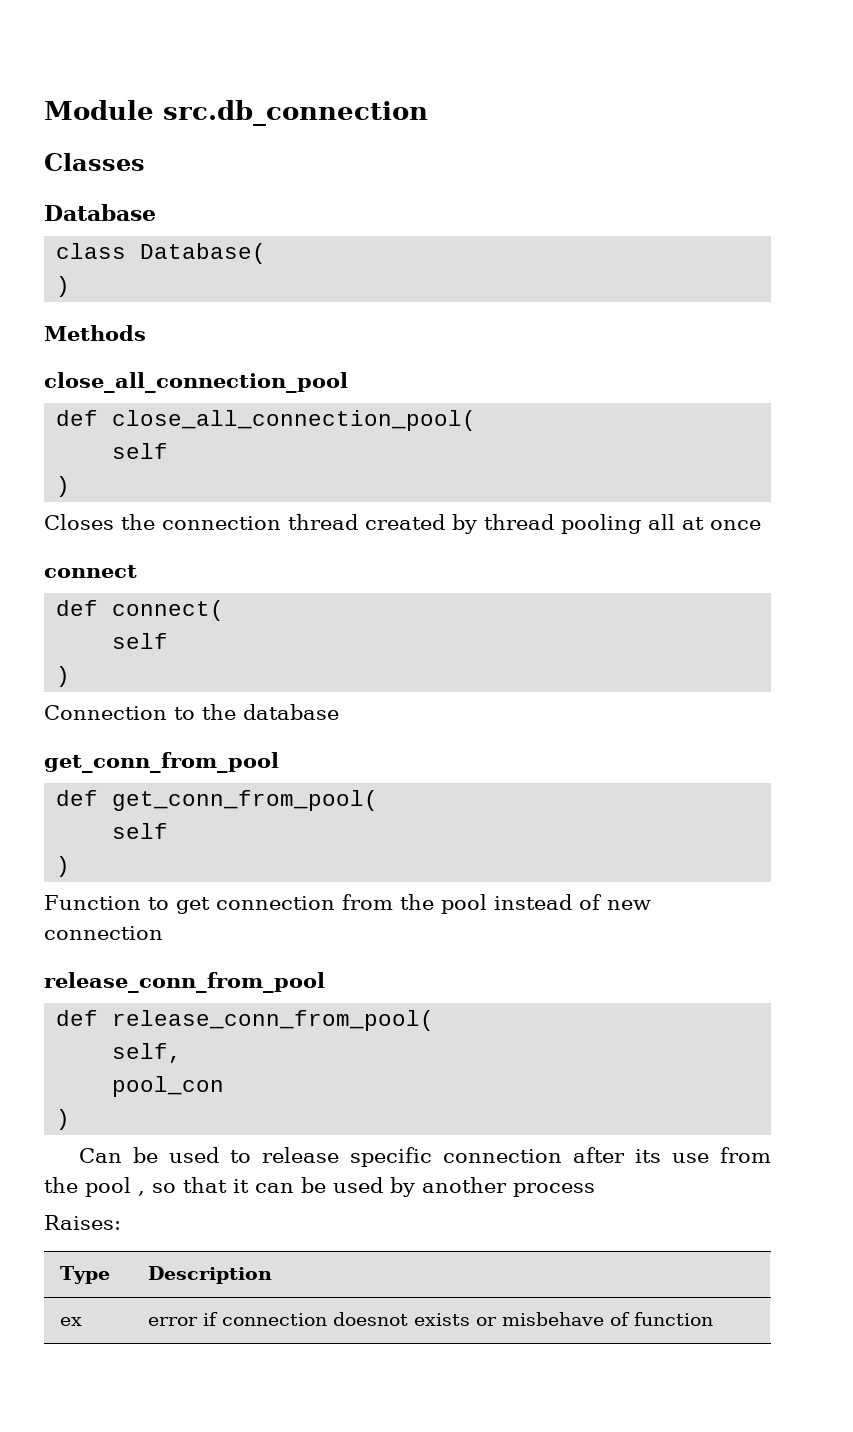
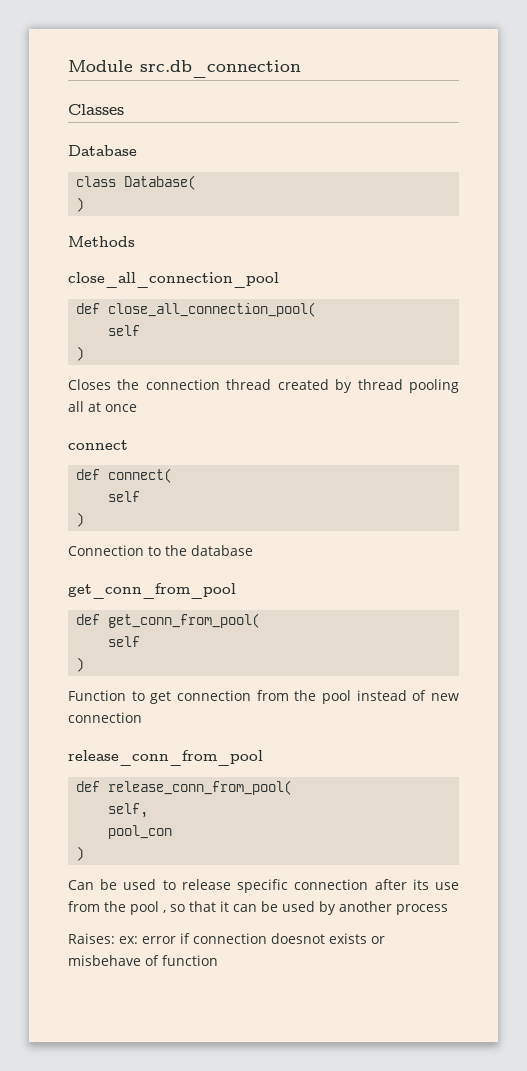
- Raises:
- Type | Description
- ex | error if connection doesnot exists or misbehave of function
+ Raises: ex: error if connection doesnot exists or misbehave of function

